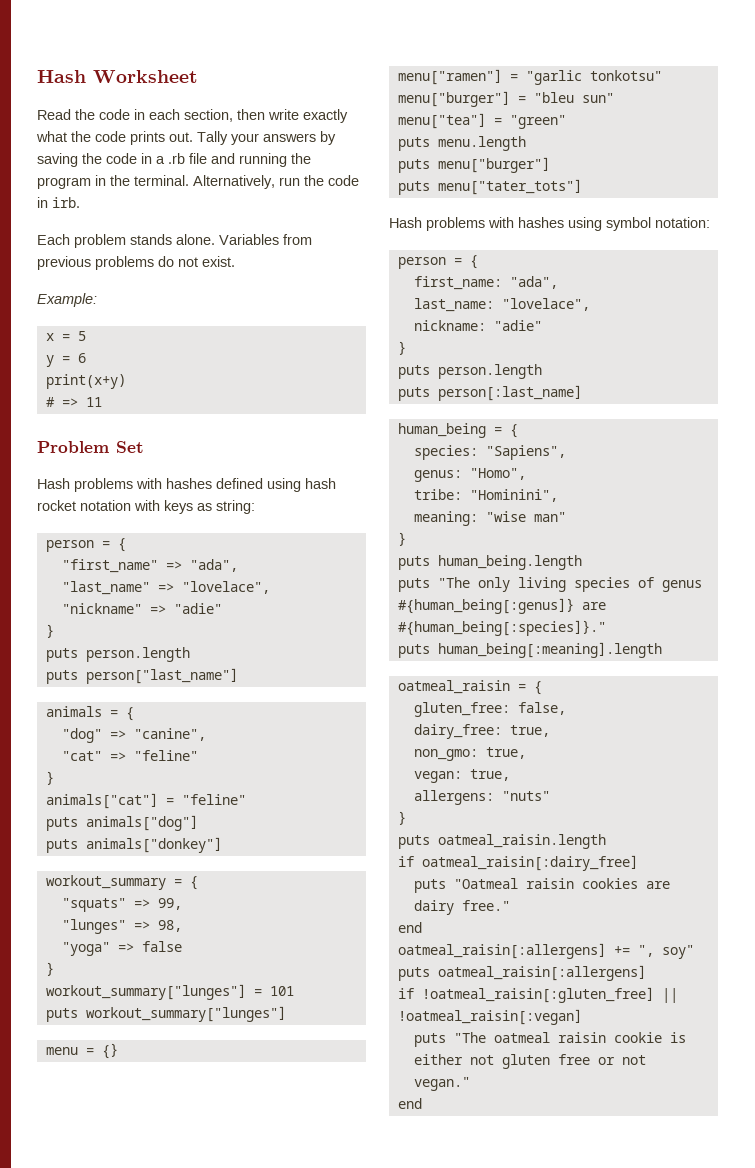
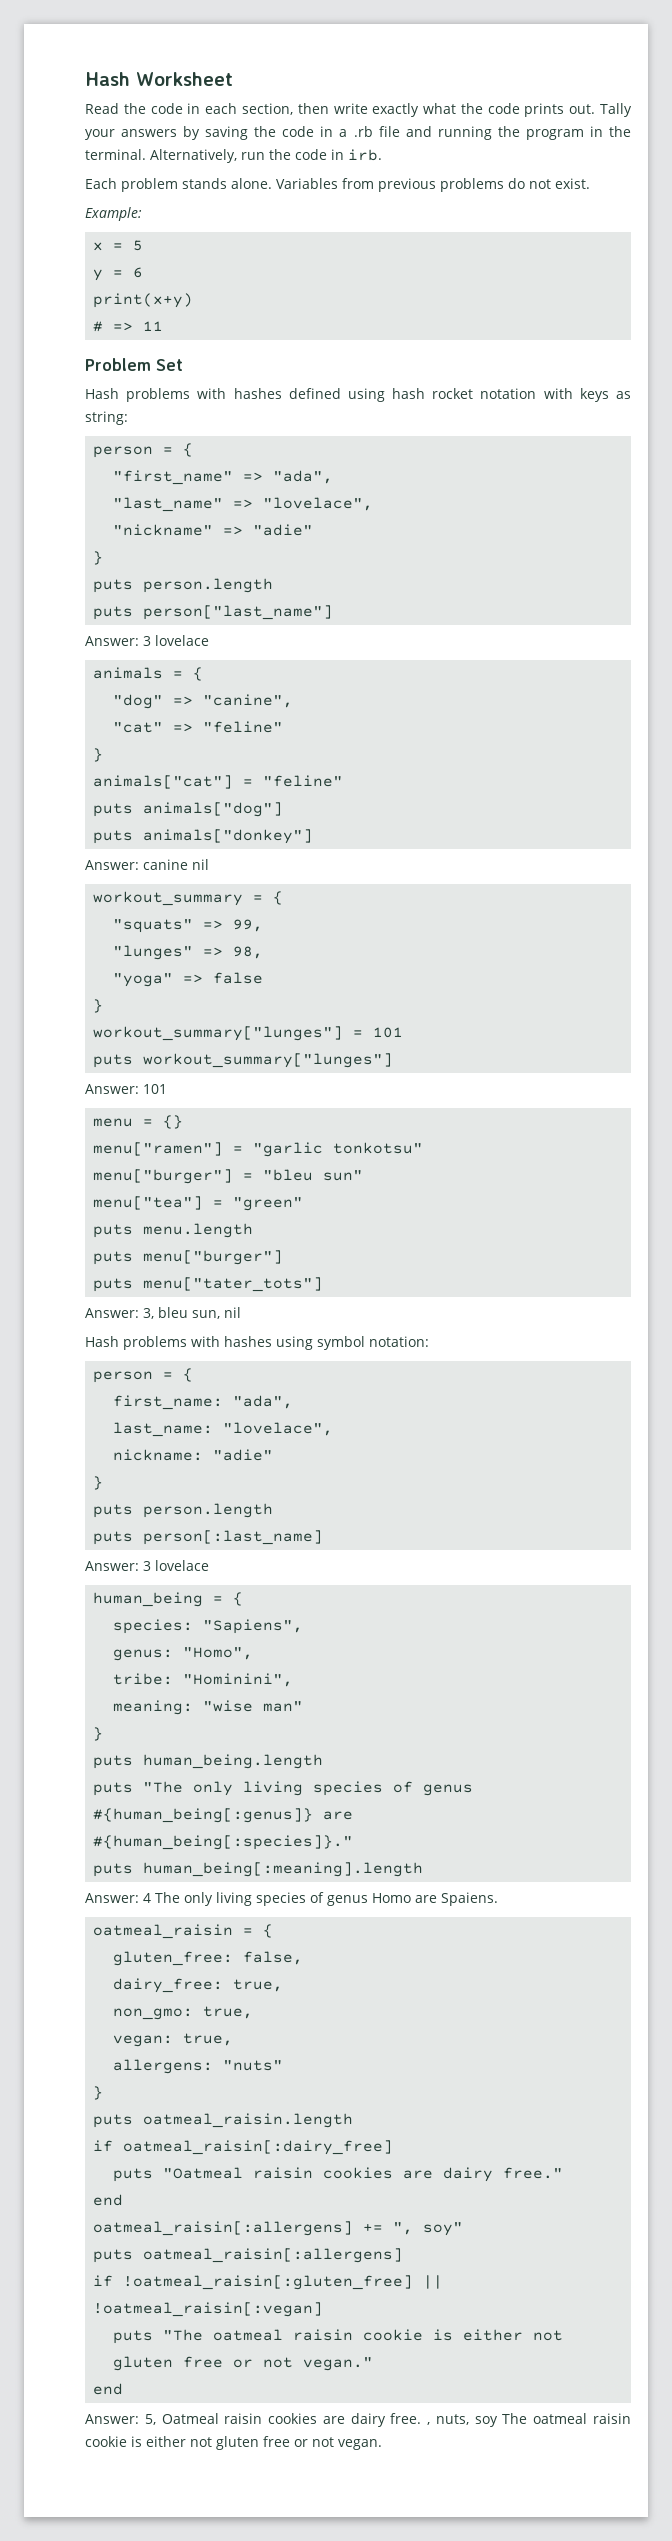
  puts person["last_name"]
+ Answer: 3 lovelace
+ Answer: canine nil
+ Answer: 101
+ Answer: 3, bleu sun, nil
  puts person[:last_name]
+ Answer: 3 lovelace
+ Answer: 4 The only living species of genus Homo are Spaiens.
+ Answer: 5, Oatmeal raisin cookies are dairy free. , nuts, soy The oatmeal raisin cookie is either not gluten free or not vegan.

